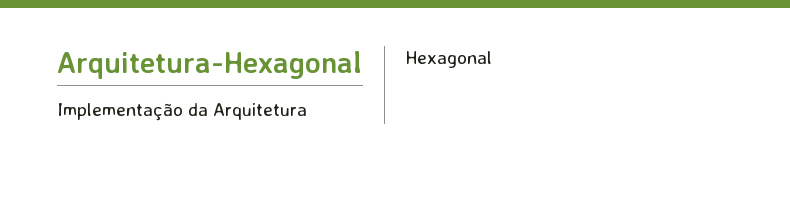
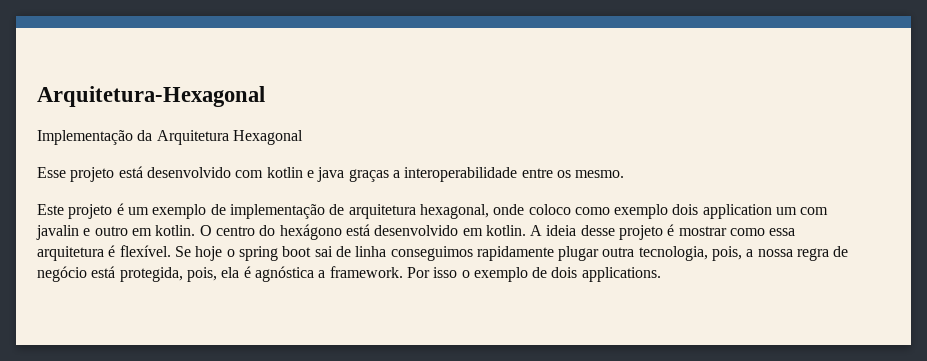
+ Esse projeto está desenvolvido com kotlin e java graças a interoperabilidade entre os mesmo.
+ Este projeto é um exemplo de implementação de arquitetura hexagonal, onde coloco como exemplo dois application um com javalin e outro em kotlin. O centro do hexágono está desenvolvido em kotlin. A ideia desse projeto é mostrar como essa arquitetura é flexível. Se hoje o spring boot sai de linha conseguimos rapidamente plugar outra tecnologia, pois, a nossa regra de negócio está protegida, pois, ela é agnóstica a framework. Por isso o exemplo de dois applications.

